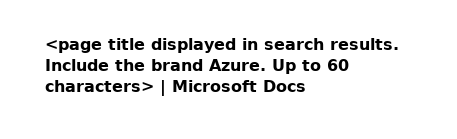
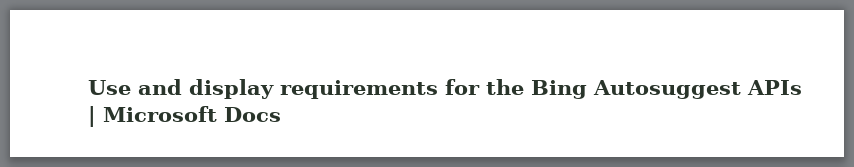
- <page title displayed in search results. Include the brand Azure. Up to 60 characters> | Microsoft Docs
+ Use and display requirements for the Bing Autosuggest APIs | Microsoft Docs

